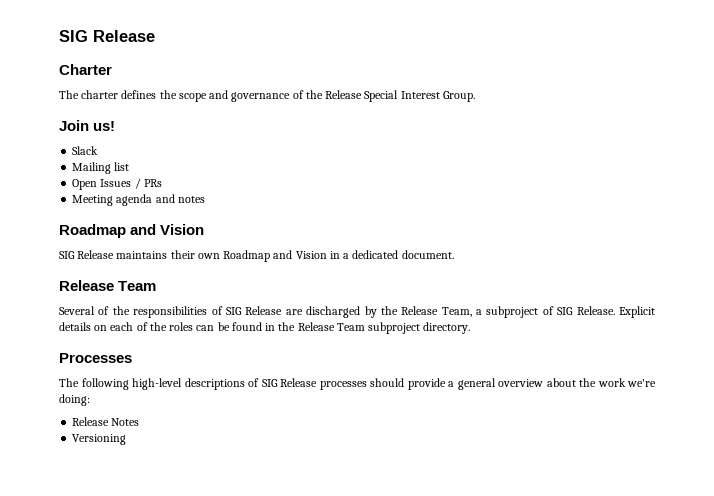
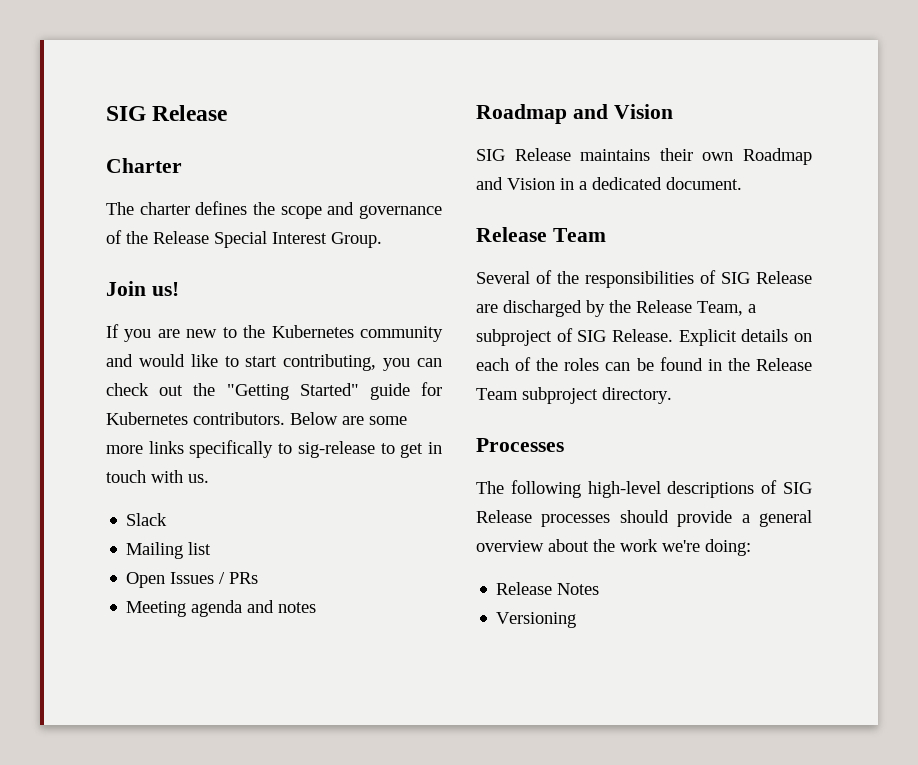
+ If you are new to the Kubernetes community and would like to start contributing, you can check out the "Getting Started" guide for Kubernetes contributors. Below are some more links specifically to sig-release to get in touch with us.

